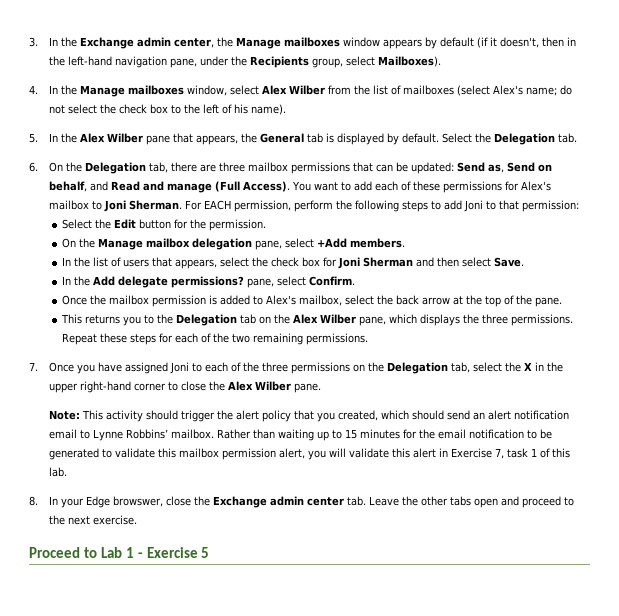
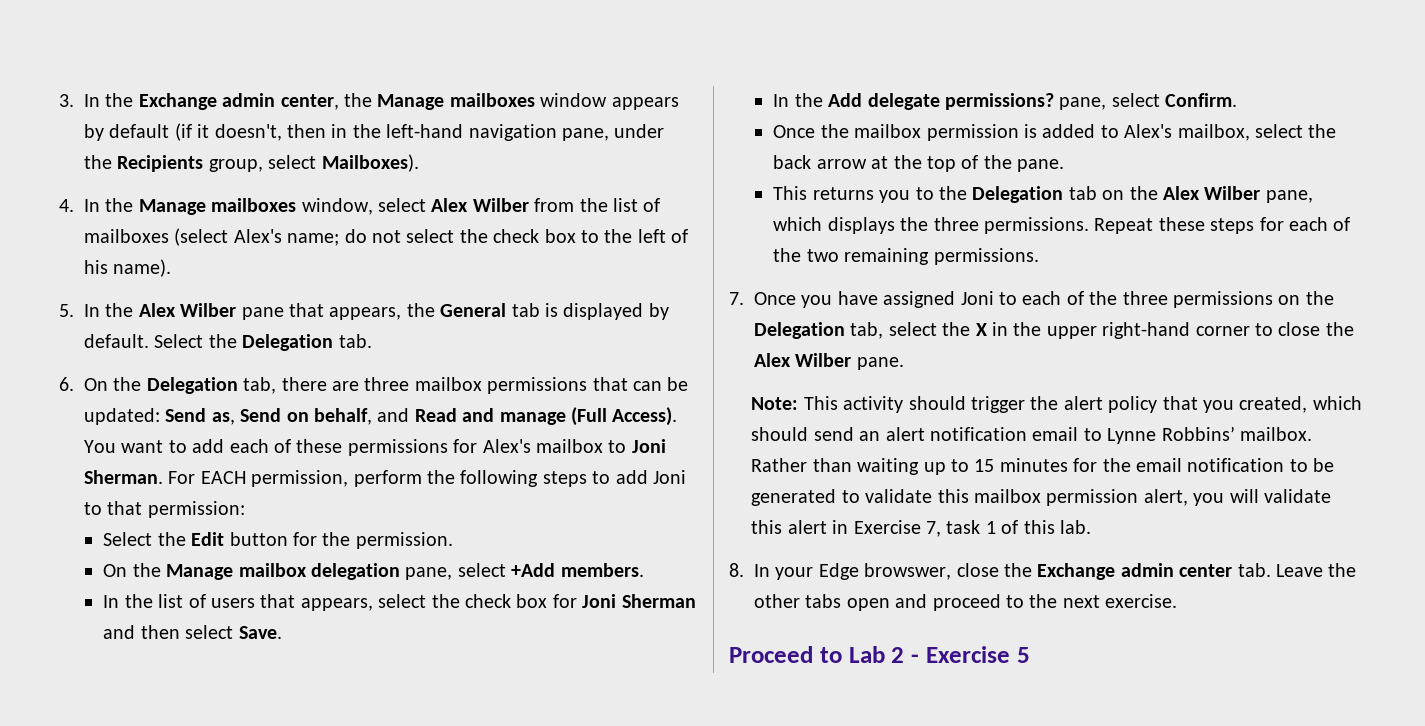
- Proceed to Lab 1 - Exercise 5
+ Proceed to Lab 2 - Exercise 5

